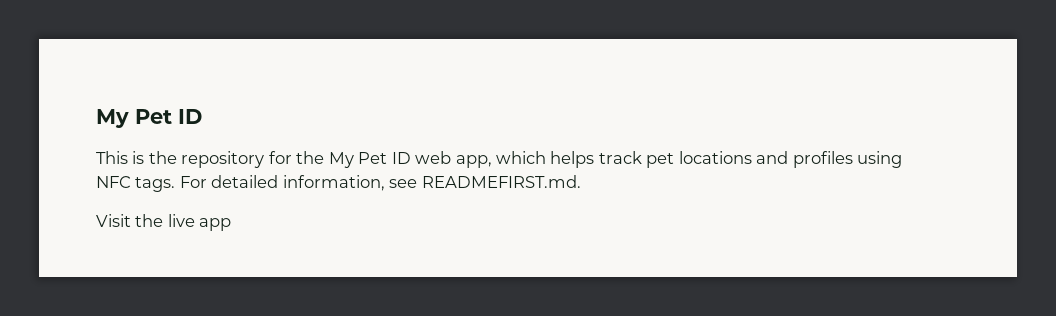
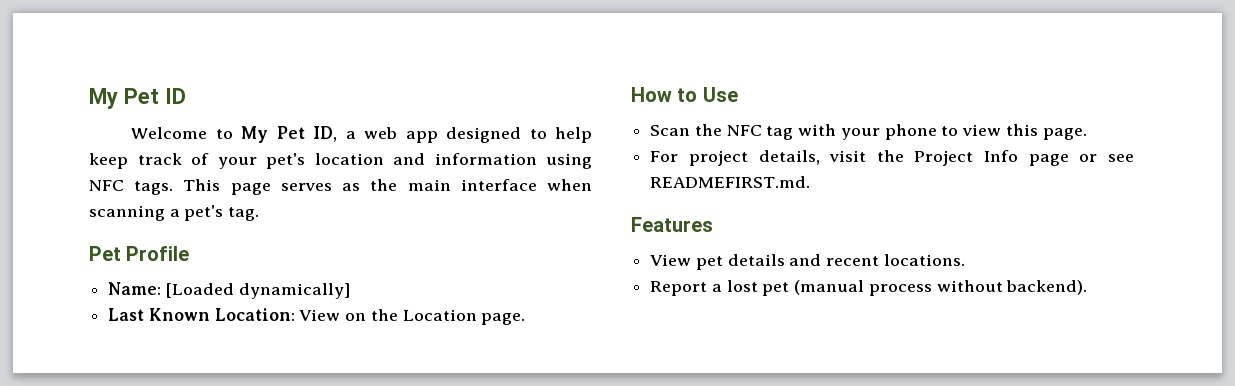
- This is the repository for the My Pet ID web app, which helps track pet locations and profiles using NFC tags. For detailed information, see READMEFIRST.md.
- Visit the live app
+ Welcome to My Pet ID, a web app designed to help keep track of your pet's location and information using NFC tags. This page serves as the main interface when scanning a pet's tag.
+ Pet Profile
+ Name: [Loaded dynamically]
+ Last Known Location: View on the Location page.
+ How to Use
+ Scan the NFC tag with your phone to view this page.
+ For project details, visit the Project Info page or see READMEFIRST.md.
+ Features
+ View pet details and recent locations.
+ Report a lost pet (manual process without backend).

